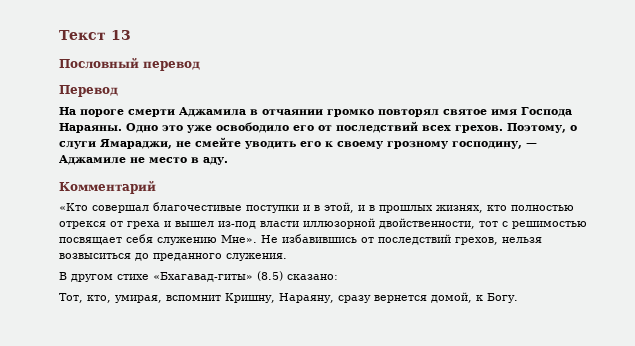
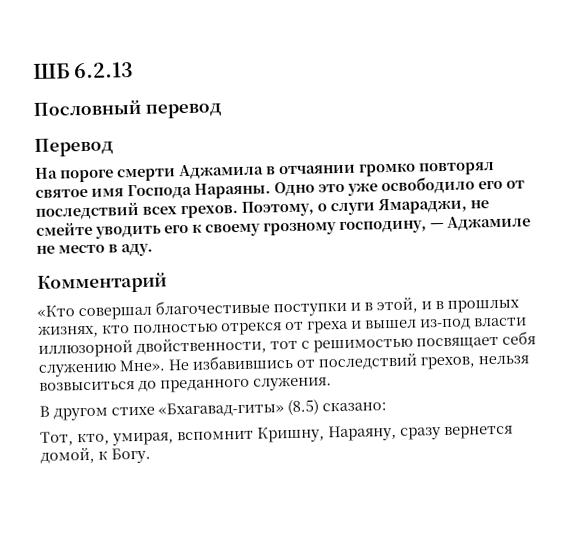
- Текст 13
+ ШБ 6.2.13

